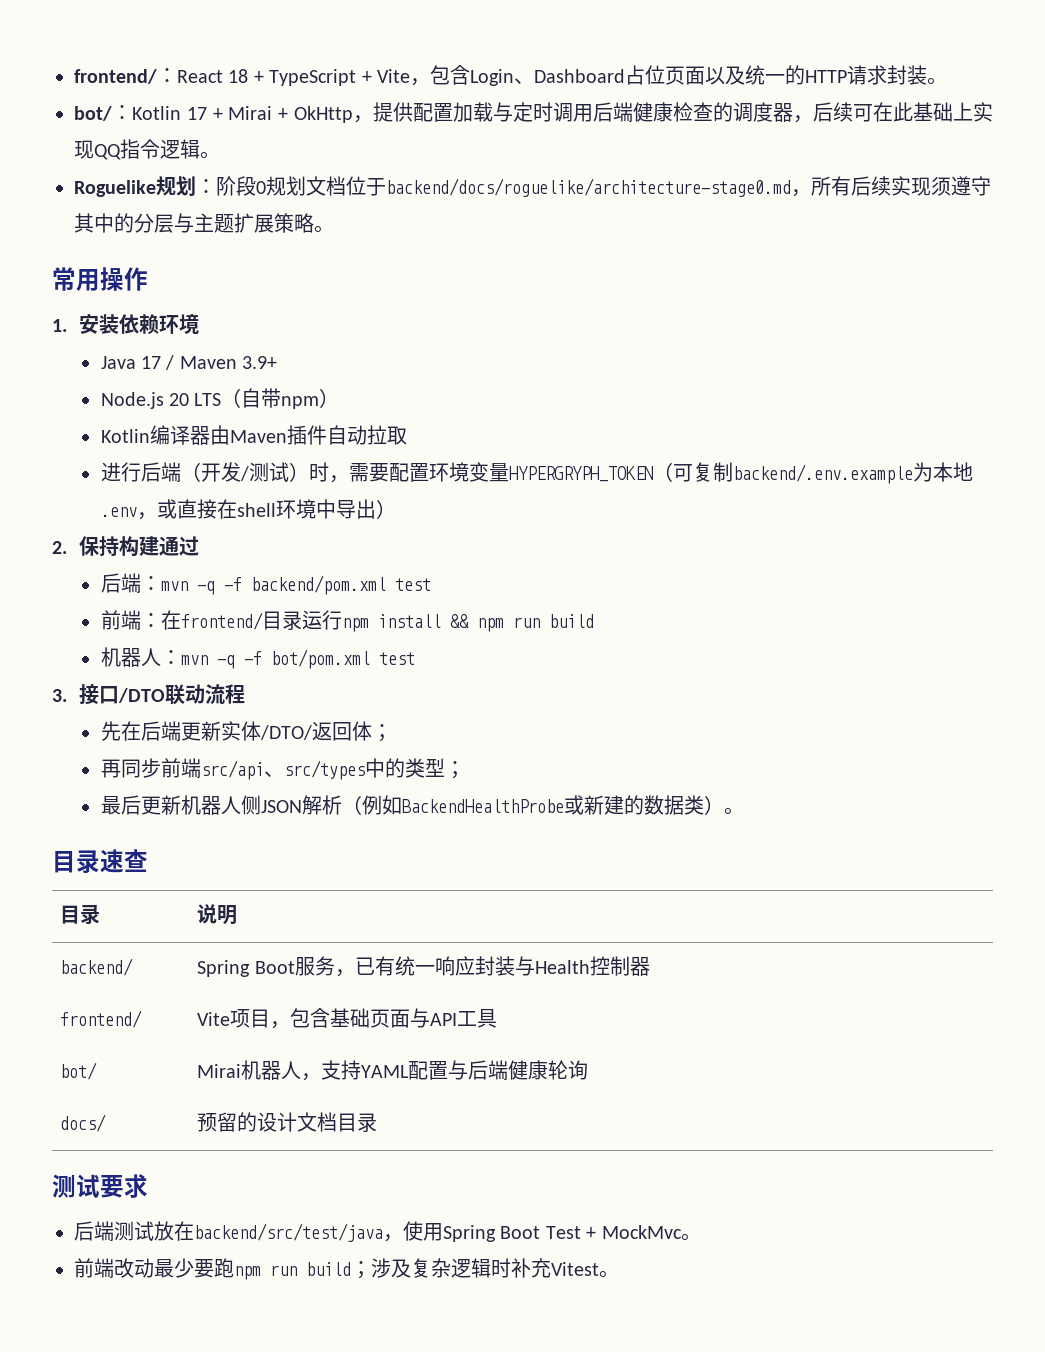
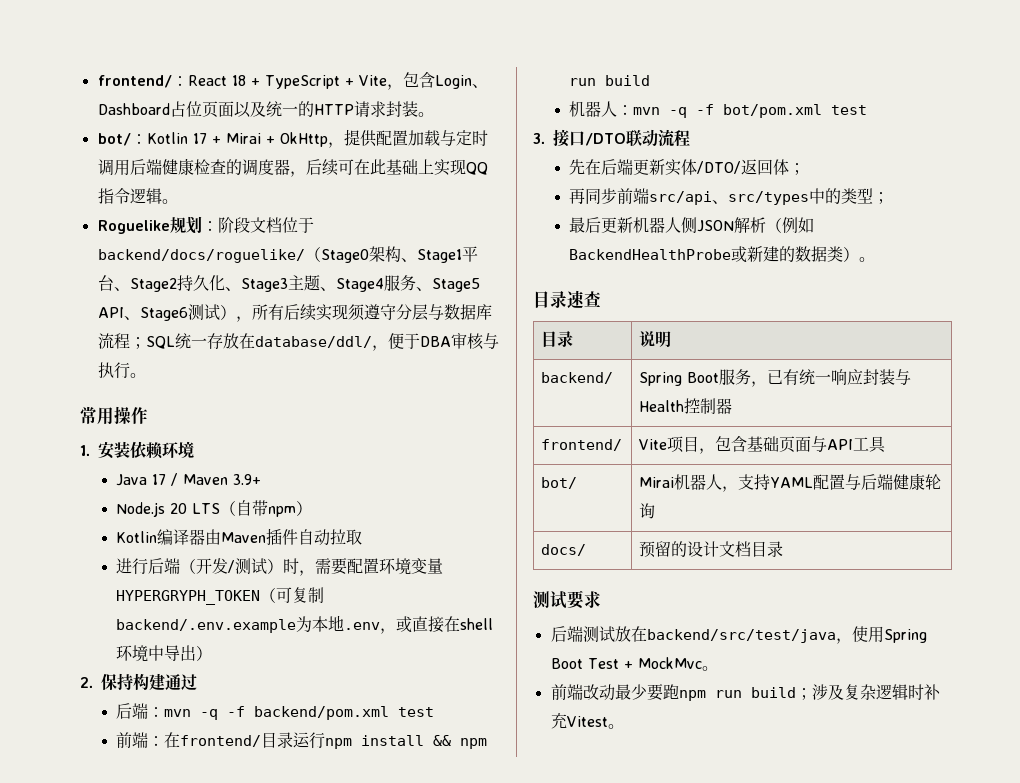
- Roguelike规划：阶段0规划文档位于backend/docs/roguelike/architecture-stage0.md，所有后续实现须遵守其中的分层与主题扩展策略。
+ Roguelike规划：阶段文档位于backend/docs/roguelike/（Stage0架构、Stage1平台、Stage2持久化、Stage3主题、Stage4服务、Stage5 API、Stage6测试），所有后续实现须遵守分层与数据库流程；SQL统一存放在database/ddl/，便于DBA审核与执行。

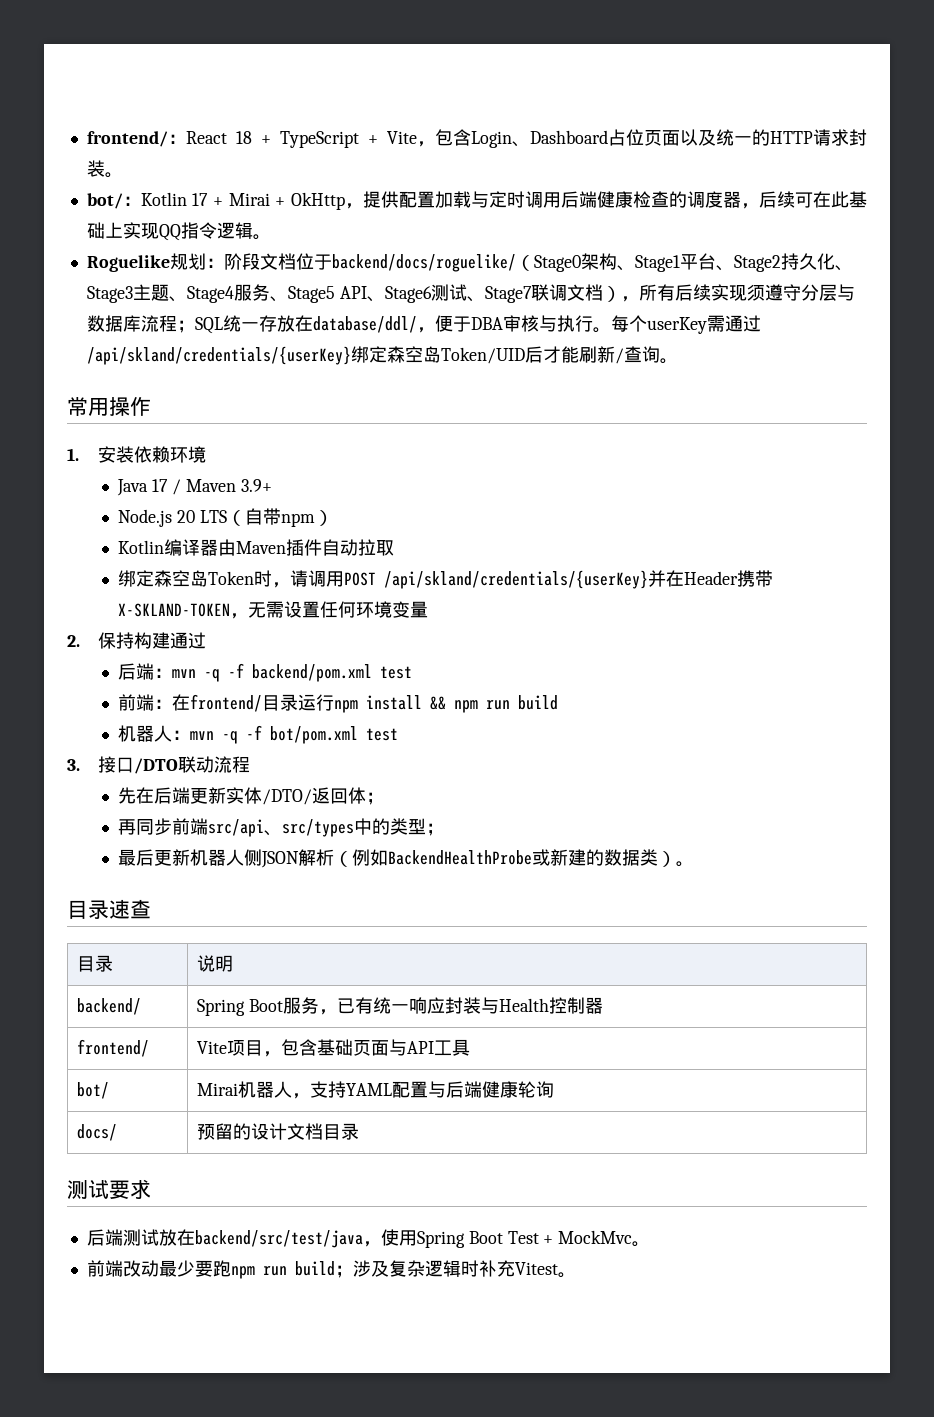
- Roguelike规划：阶段文档位于backend/docs/roguelike/（Stage0架构、Stage1平台、Stage2持久化、Stage3主题、Stage4服务、Stage5 API、Stage6测试），所有后续实现须遵守分层与数据库流程；SQL统一存放在database/ddl/，便于DBA审核与执行。
+ Roguelike规划：阶段文档位于backend/docs/roguelike/（Stage0架构、Stage1平台、Stage2持久化、Stage3主题、Stage4服务、Stage5 API、Stage6测试、Stage7联调文档），所有后续实现须遵守分层与数据库流程；SQL统一存放在database/ddl/，便于DBA审核与执行。每个userKey需通过/api/skland/credentials/{userKey}绑定森空岛Token/UID后才能刷新/查询。
- 进行后端（开发/测试）时，需要配置环境变量HYPERGRYPH_TOKEN（可复制backend/.env.example为本地.env，或直接在shell环境中导出）
+ 绑定森空岛Token时，请调用POST /api/skland/credentials/{userKey}并在Header携带X-SKLAND-TOKEN，无需设置任何环境变量

